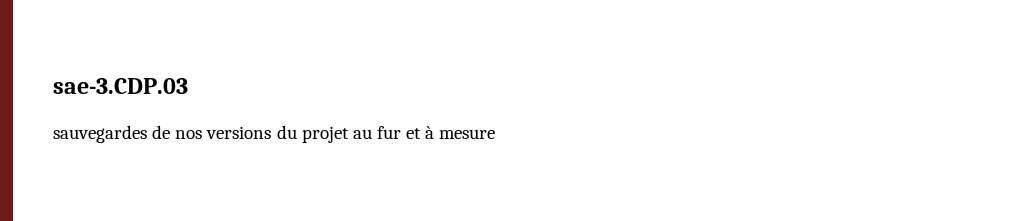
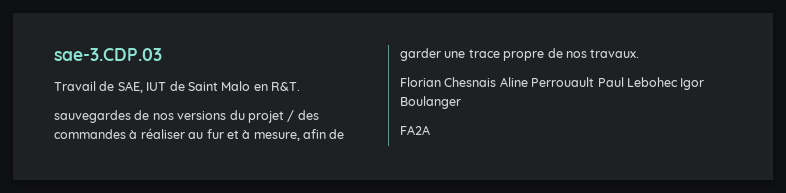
+ Travail de SAE, IUT de Saint Malo en R&T.
- sauvegardes de nos versions du projet au fur et à mesure
+ sauvegardes de nos versions du projet / des commandes à réaliser au fur et à mesure, afin de garder une trace propre de nos travaux.
+ Florian Chesnais Aline Perrouault Paul Lebohec Igor Boulanger
+ FA2A

